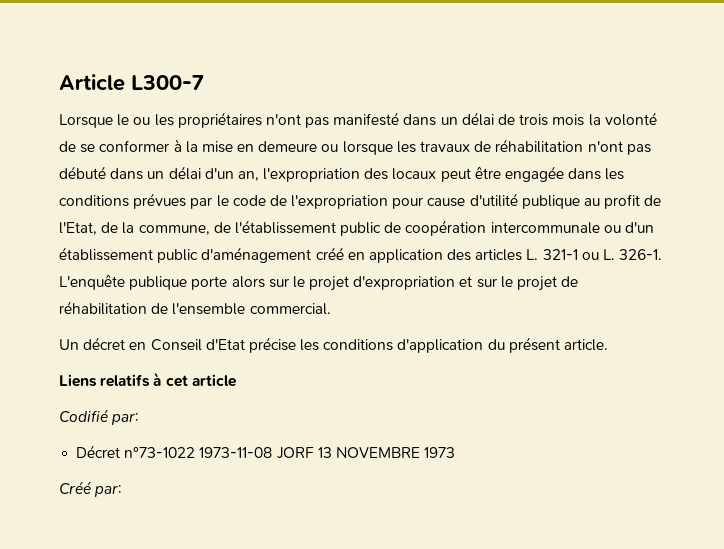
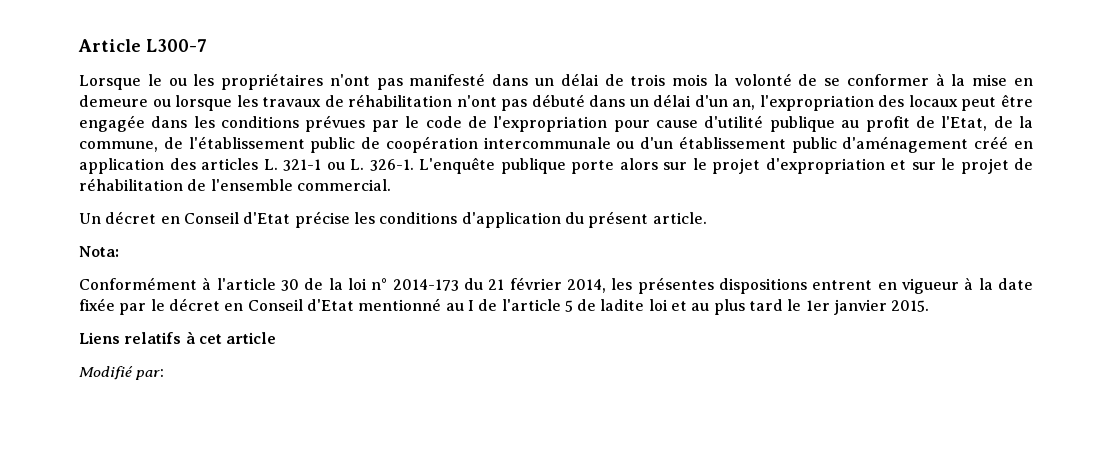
+ Nota:
+ Conformément à l'article 30 de la loi n° 2014-173 du 21 février 2014, les présentes dispositions entrent en vigueur à la date fixée par le décret en Conseil d'Etat mentionné au I de l'article 5 de ladite loi et au plus tard le 1er janvier 2015.
- Codifié par:
- Décret n°73-1022 1973-11-08 JORF 13 NOVEMBRE 1973
- Créé par:
+ Modifié par:

